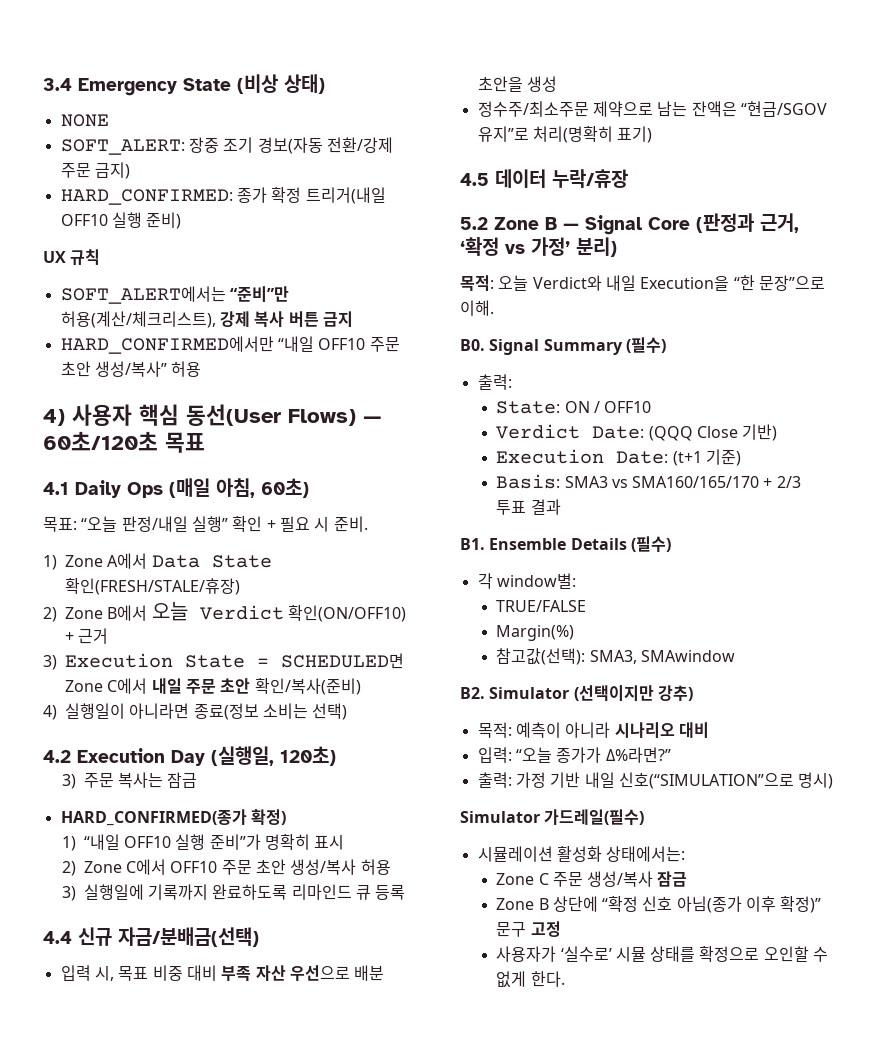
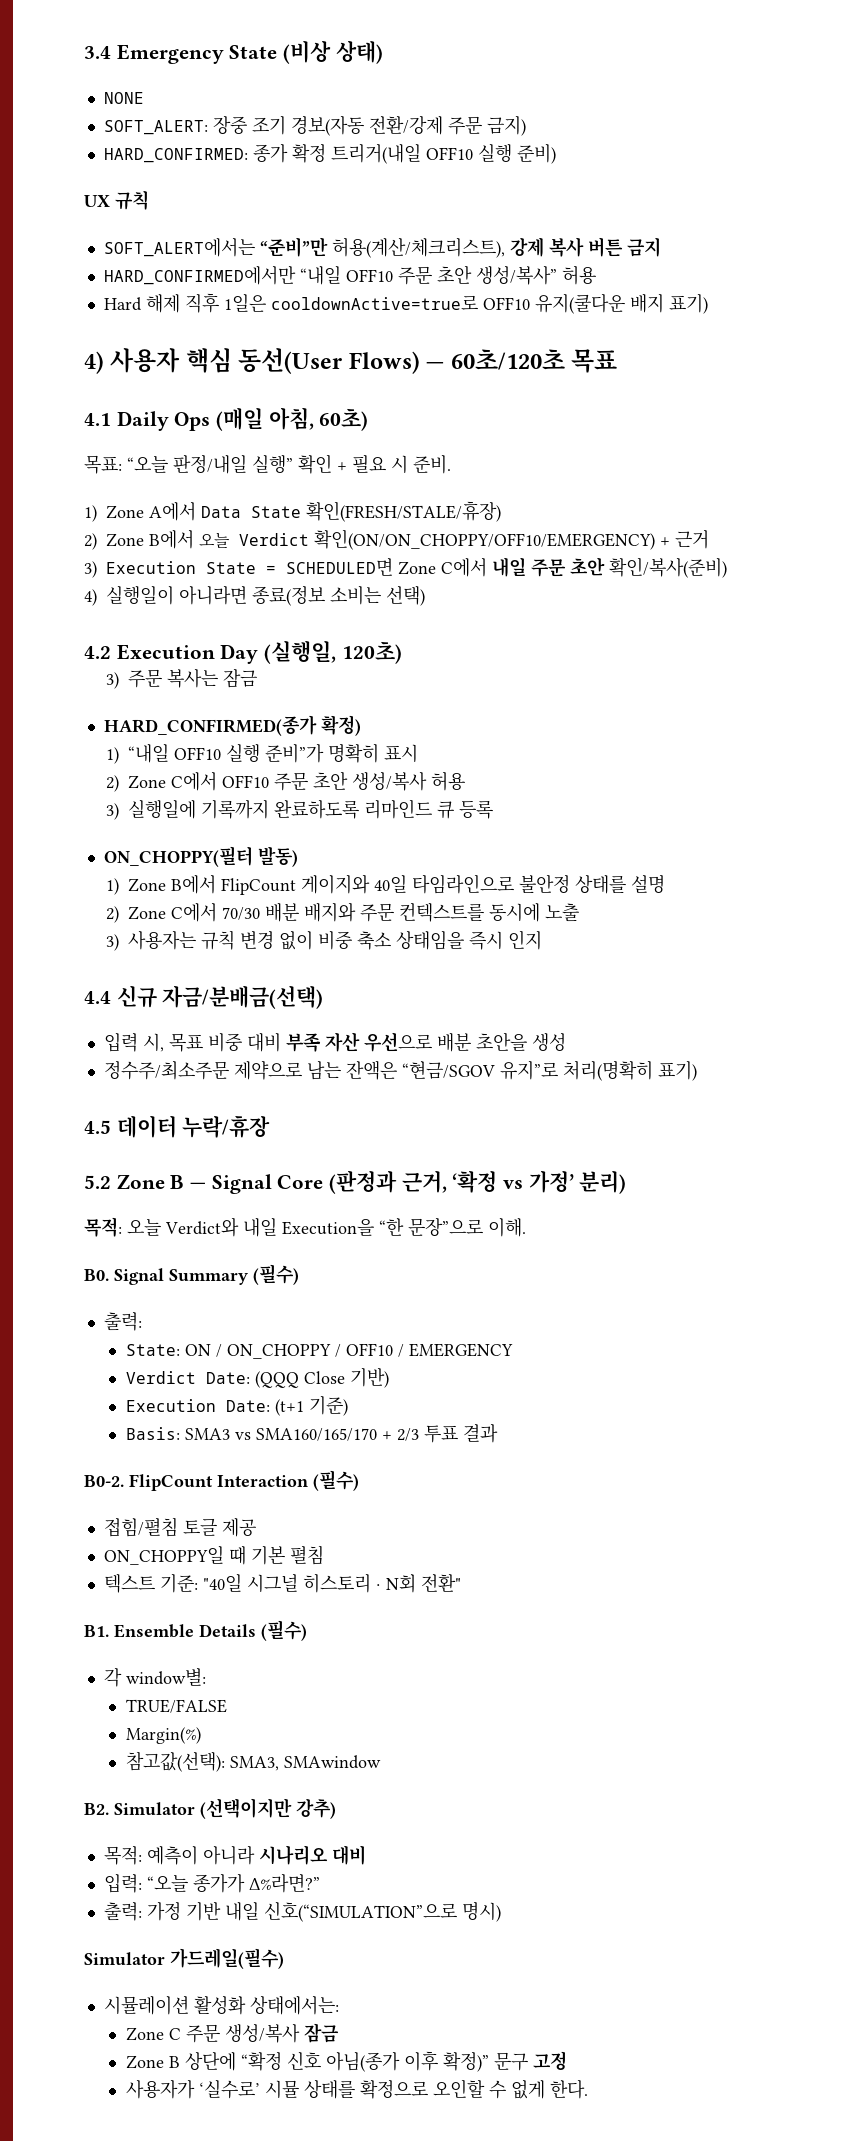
+ Hard 해제 직후 1일은 cooldownActive=true로 OFF10 유지(쿨다운 배지 표기)
- 2) Zone B에서 오늘 Verdict 확인(ON/OFF10) + 근거
+ 2) Zone B에서 오늘 Verdict 확인(ON/ON_CHOPPY/OFF10/EMERGENCY) + 근거
+ ON_CHOPPY(필터 발동)
+ 1) Zone B에서 FlipCount 게이지와 40일 타임라인으로 불안정 상태를 설명
+ 2) Zone C에서 70/30 배분 배지와 주문 컨텍스트를 동시에 노출
+ 3) 사용자는 규칙 변경 없이 비중 축소 상태임을 즉시 인지
- State: ON / OFF10
+ State: ON / ON_CHOPPY / OFF10 / EMERGENCY
+ B0-2. FlipCount Interaction (필수)
+ 접힘/펼침 토글 제공
+ ON_CHOPPY일 때 기본 펼침
+ 텍스트 기준: "40일 시그널 히스토리 · N회 전환"

